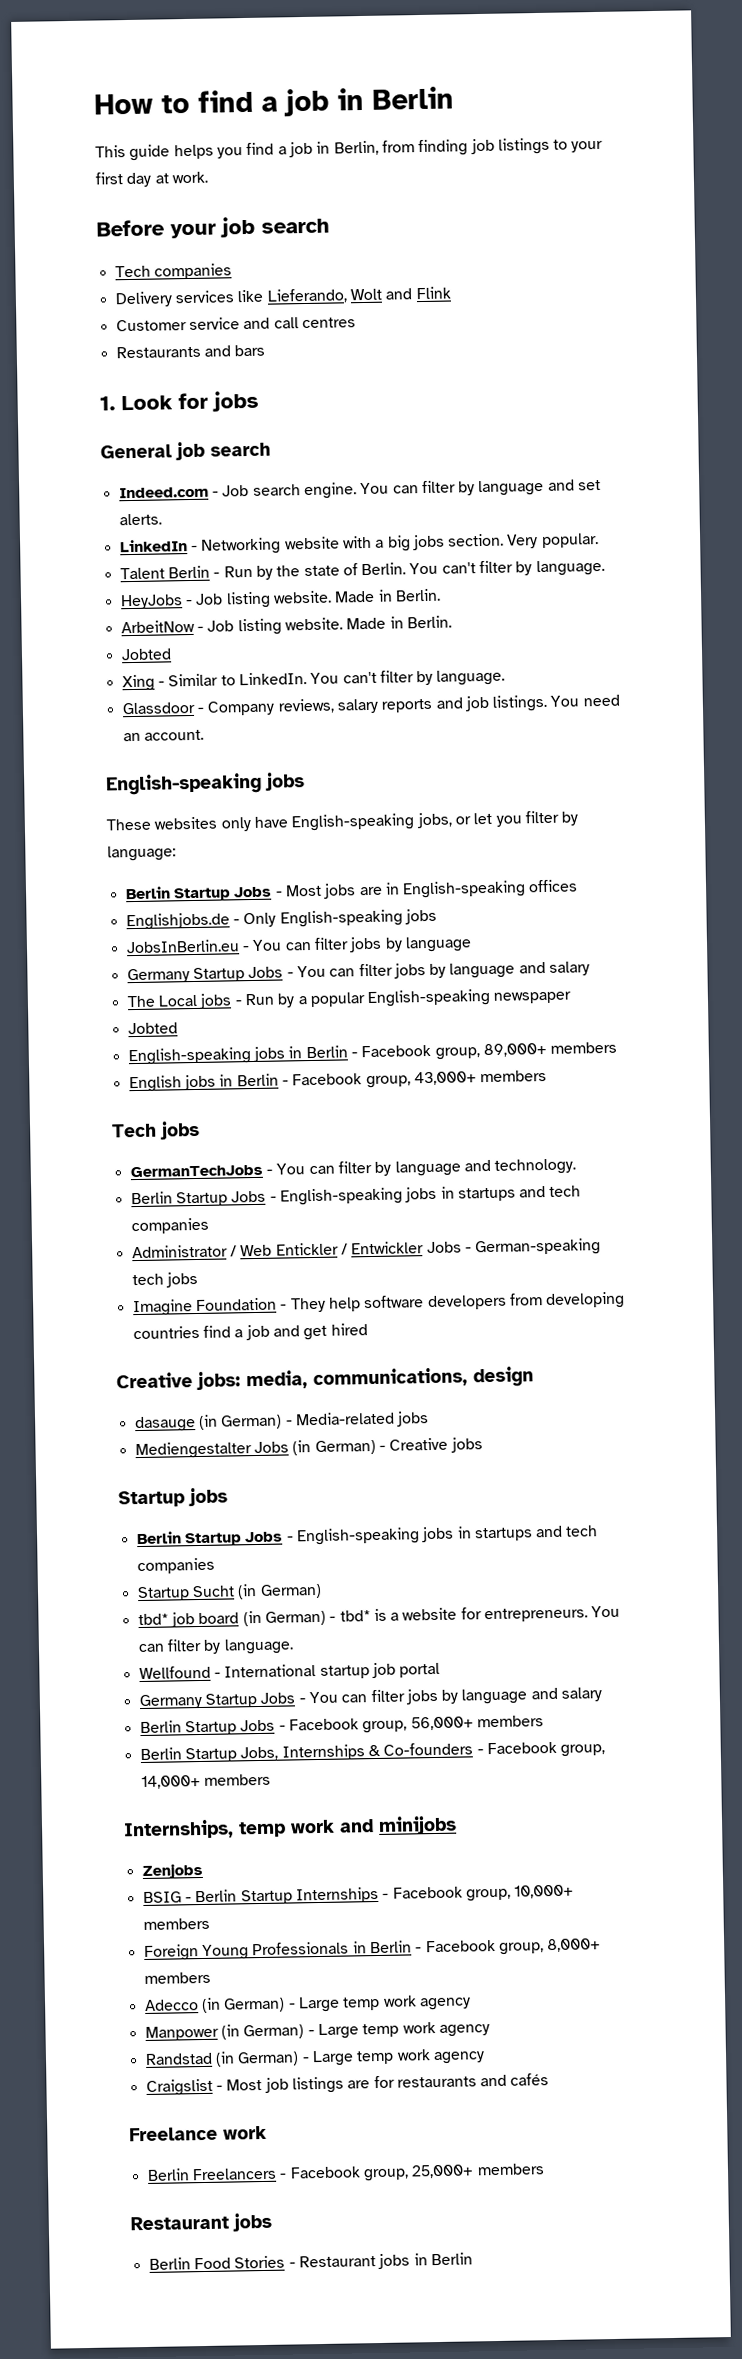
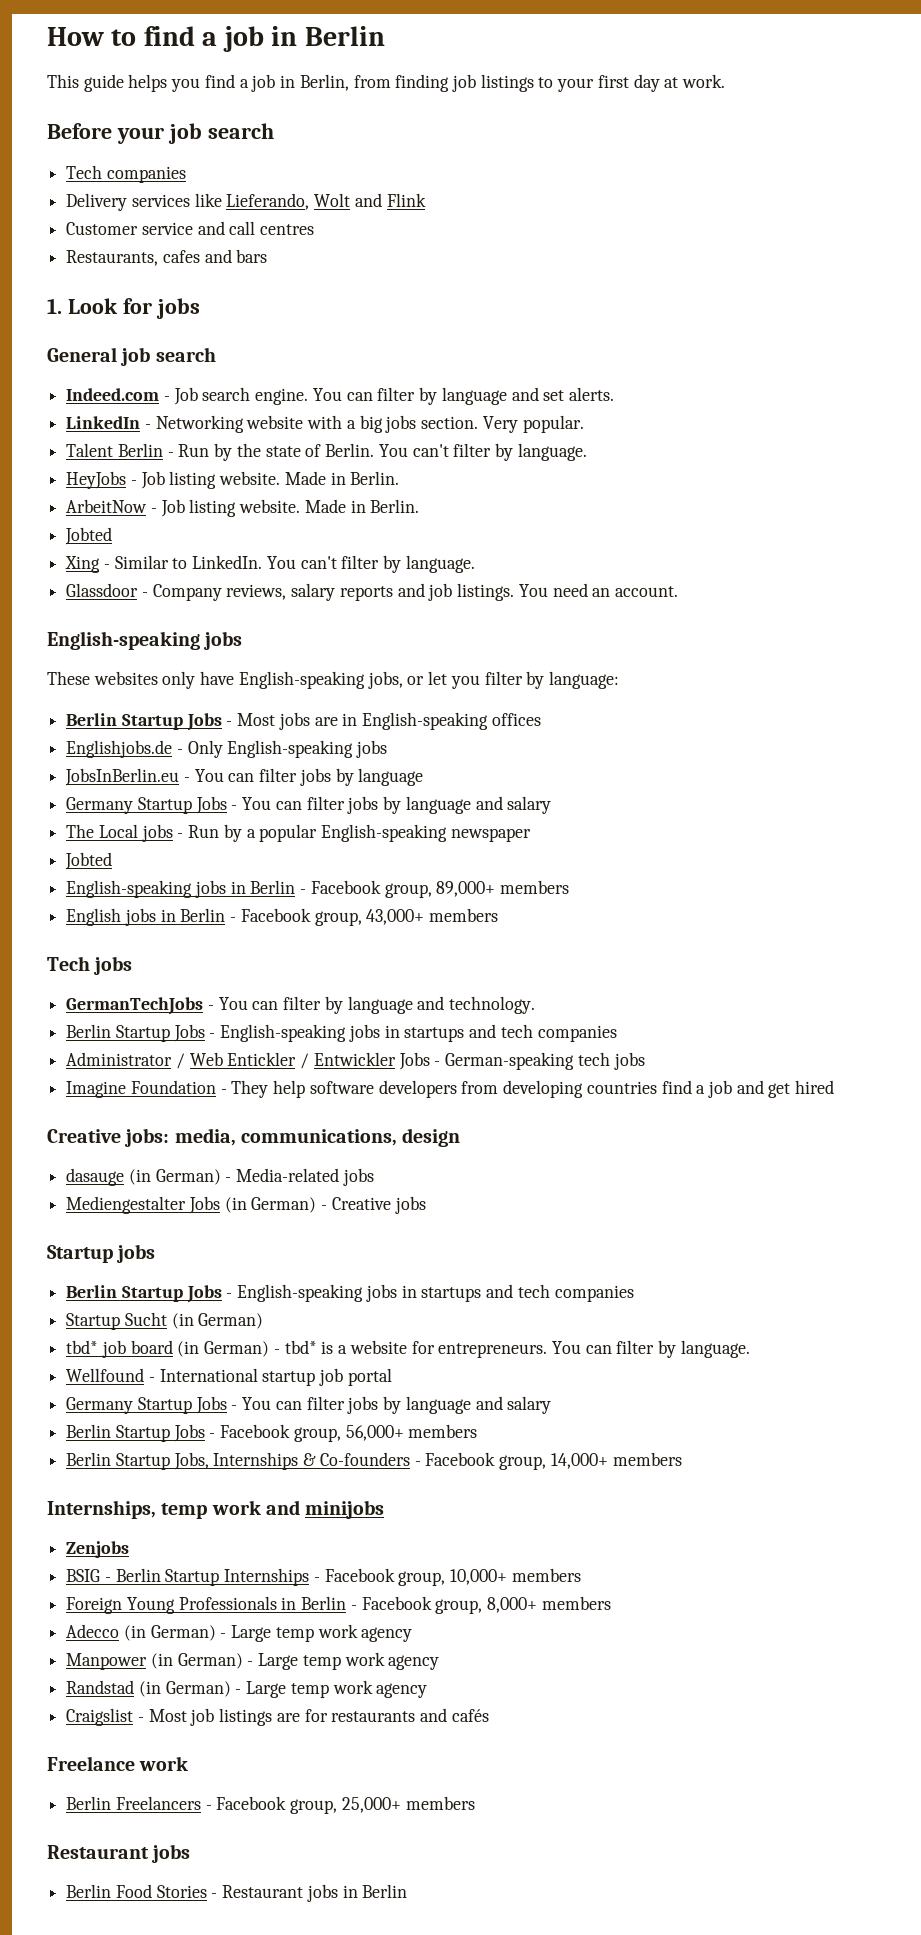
- Restaurants and bars
+ Restaurants, cafes and bars

